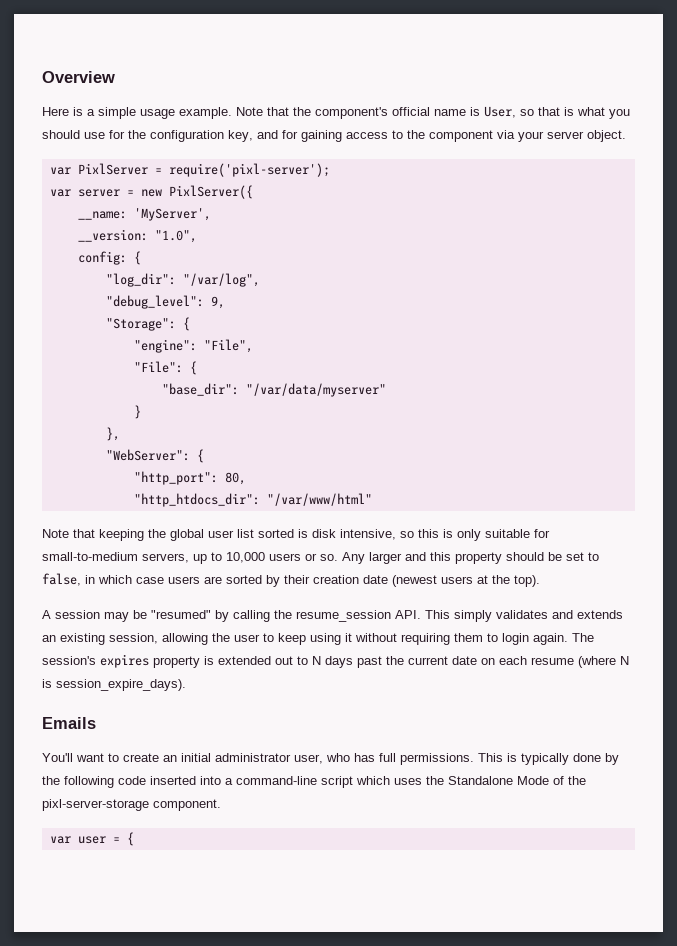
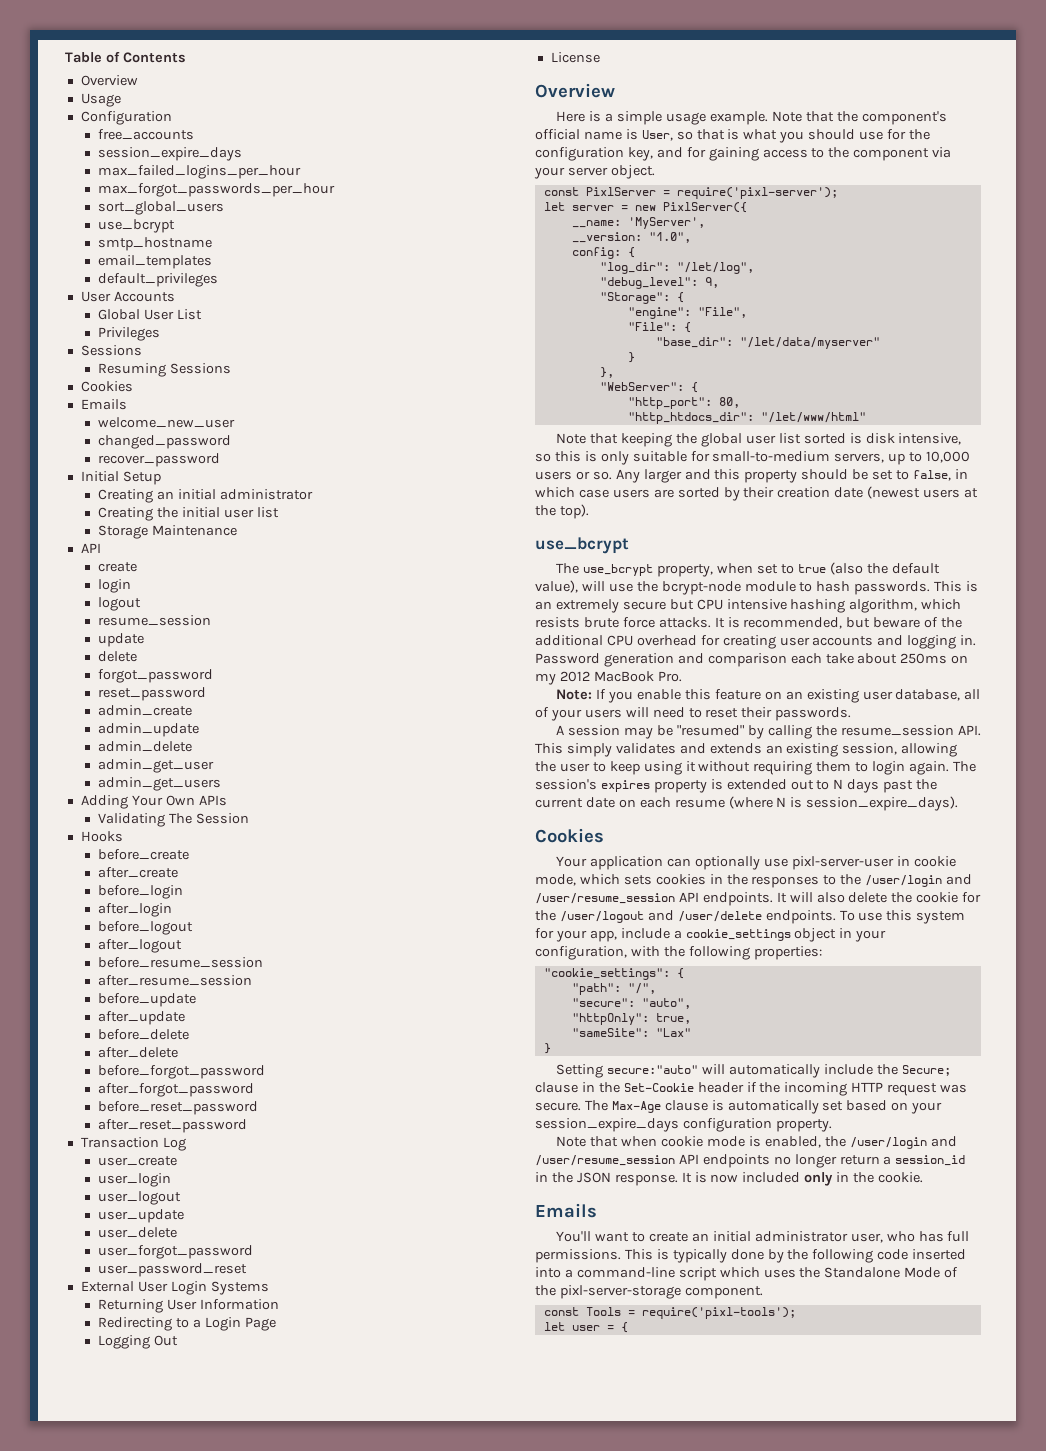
+ Table of Contents
+ Overview
+ Usage
+ Configuration
+ free_accounts
+ session_expire_days
+ max_failed_logins_per_hour
+ max_forgot_passwords_per_hour
+ sort_global_users
+ use_bcrypt
+ smtp_hostname
+ email_templates
+ default_privileges
+ User Accounts
+ Global User List
+ Privileges
+ Sessions
+ Resuming Sessions
+ Cookies
+ Emails
+ welcome_new_user
+ changed_password
+ recover_password
+ Initial Setup
+ Creating an initial administrator
+ Creating the initial user list
+ Storage Maintenance
+ API
+ create
+ login
+ logout
+ resume_session
+ update
+ delete
+ forgot_password
+ reset_password
+ admin_create
+ admin_update
+ admin_delete
+ admin_get_user
+ admin_get_users
+ Adding Your Own APIs
+ Validating The Session
+ Hooks
+ before_create
+ after_create
+ before_login
+ after_login
+ before_logout
+ after_logout
+ before_resume_session
+ after_resume_session
+ before_update
+ after_update
+ before_delete
+ after_delete
+ before_forgot_password
+ after_forgot_password
+ before_reset_password
+ after_reset_password
+ Transaction Log
+ user_create
+ user_login
+ user_logout
+ user_update
+ user_delete
+ user_forgot_password
+ user_password_reset
+ External User Login Systems
+ Returning User Information
+ Redirecting to a Login Page
+ Logging Out
+ License
- var PixlServer = require('pixl-server');
+ const PixlServer = require('pixl-server');
- var server = new PixlServer({
+ let server = new PixlServer({
- "log_dir": "/var/log",
+ "log_dir": "/let/log",
- "base_dir": "/var/data/myserver"
+ "base_dir": "/let/data/myserver"
- "http_htdocs_dir": "/var/www/html"
+ "http_htdocs_dir": "/let/www/html"
  Any larger and this property should be set to false, in which case users are sorted by their creation date (newest users at the top).
+ use_bcrypt
+ The use_bcrypt property, when set to true (also the default value), will use the bcrypt-node module to hash passwords. This is an extremely secure but CPU intensive hashing algorithm, which resists brute force attacks. It is recommended, but beware of the additional CPU overhead for creating user accounts and logging in. Password generation and comparison each take about 250ms on my 2012 MacBook Pro.
+ Note: If you enable this feature on an existing user database, all of your users will need to reset their passwords.
  The session's expires property is extended out to N days past the current date on each resume (where N is session_expire_days).
+ Cookies
+ Your application can optionally use pixl-server-user in cookie mode, which sets cookies in the responses to the /user/login and /user/resume_session API endpoints. It will also delete the cookie for the /user/logout and /user/delete endpoints. To use this system for your app, include a cookie_settings object in your configuration, with the following properties:
+ "cookie_settings": {
+ "path": "/",
+ "secure": "auto",
+ "httpOnly": true,
+ "sameSite": "Lax"
+ }
+ Setting secure:"auto" will automatically include the Secure; clause in the Set-Cookie header if the incoming HTTP request was secure. The Max-Age clause is automatically set based on your session_expire_days configuration property.
+ Note that when cookie mode is enabled, the /user/login and /user/resume_session API endpoints no longer return a session_id in the JSON response. It is now included only in the cookie.
- var user = {
+ const Tools = require('pixl-tools');
+ let user = {

